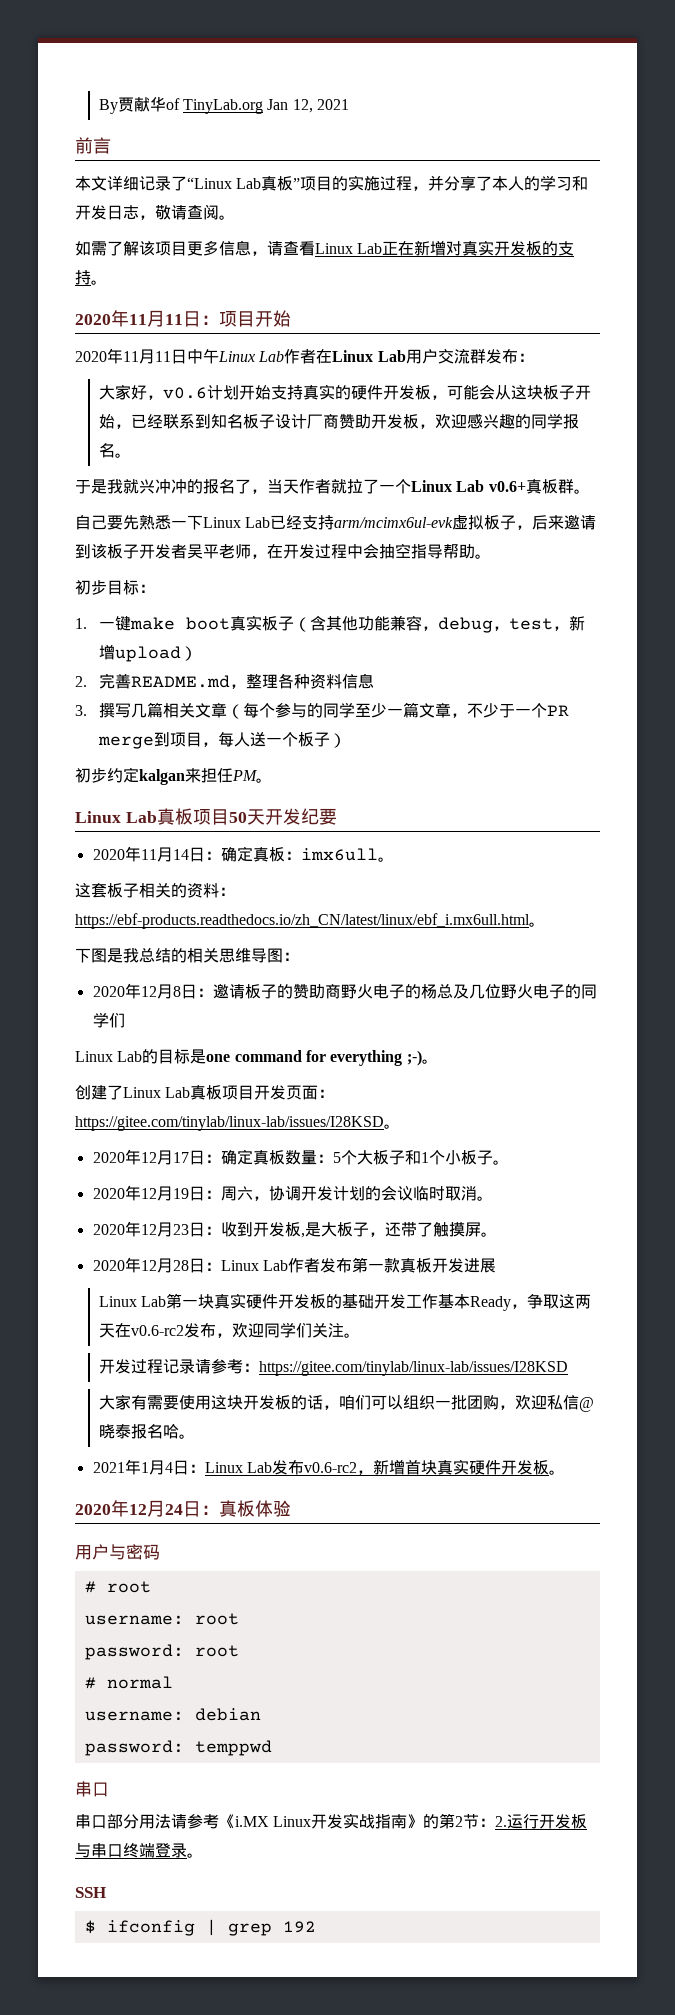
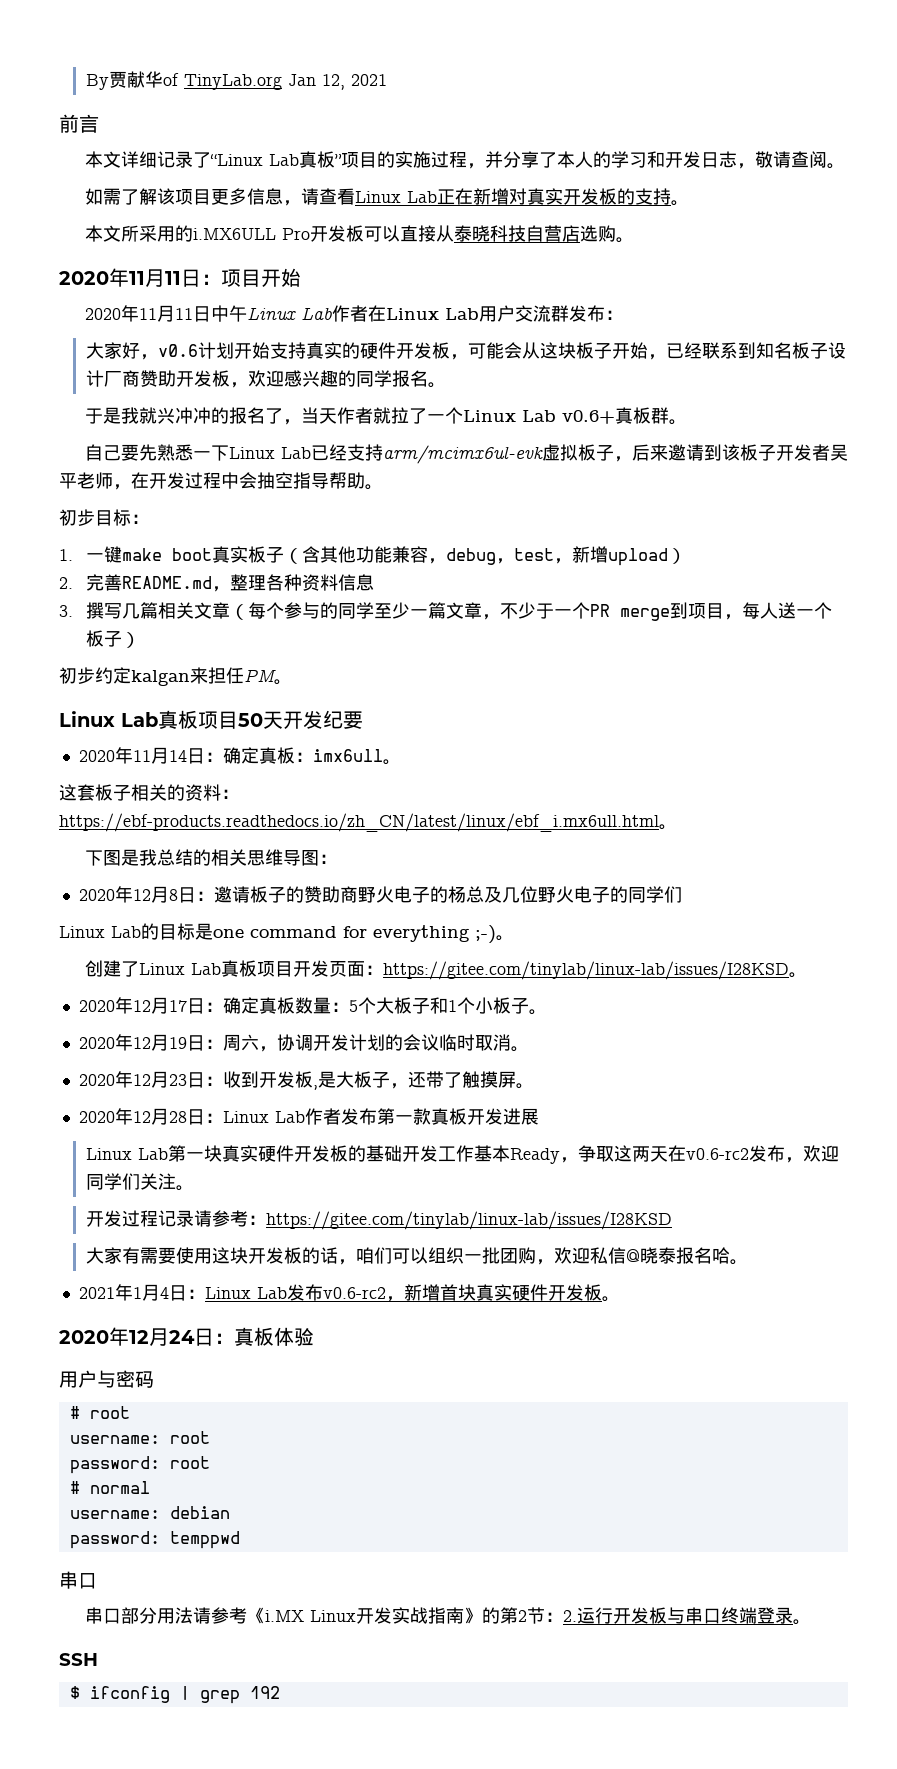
+ 本文所采用的i.MX6ULL Pro开发板可以直接从泰晓科技自营店选购。

